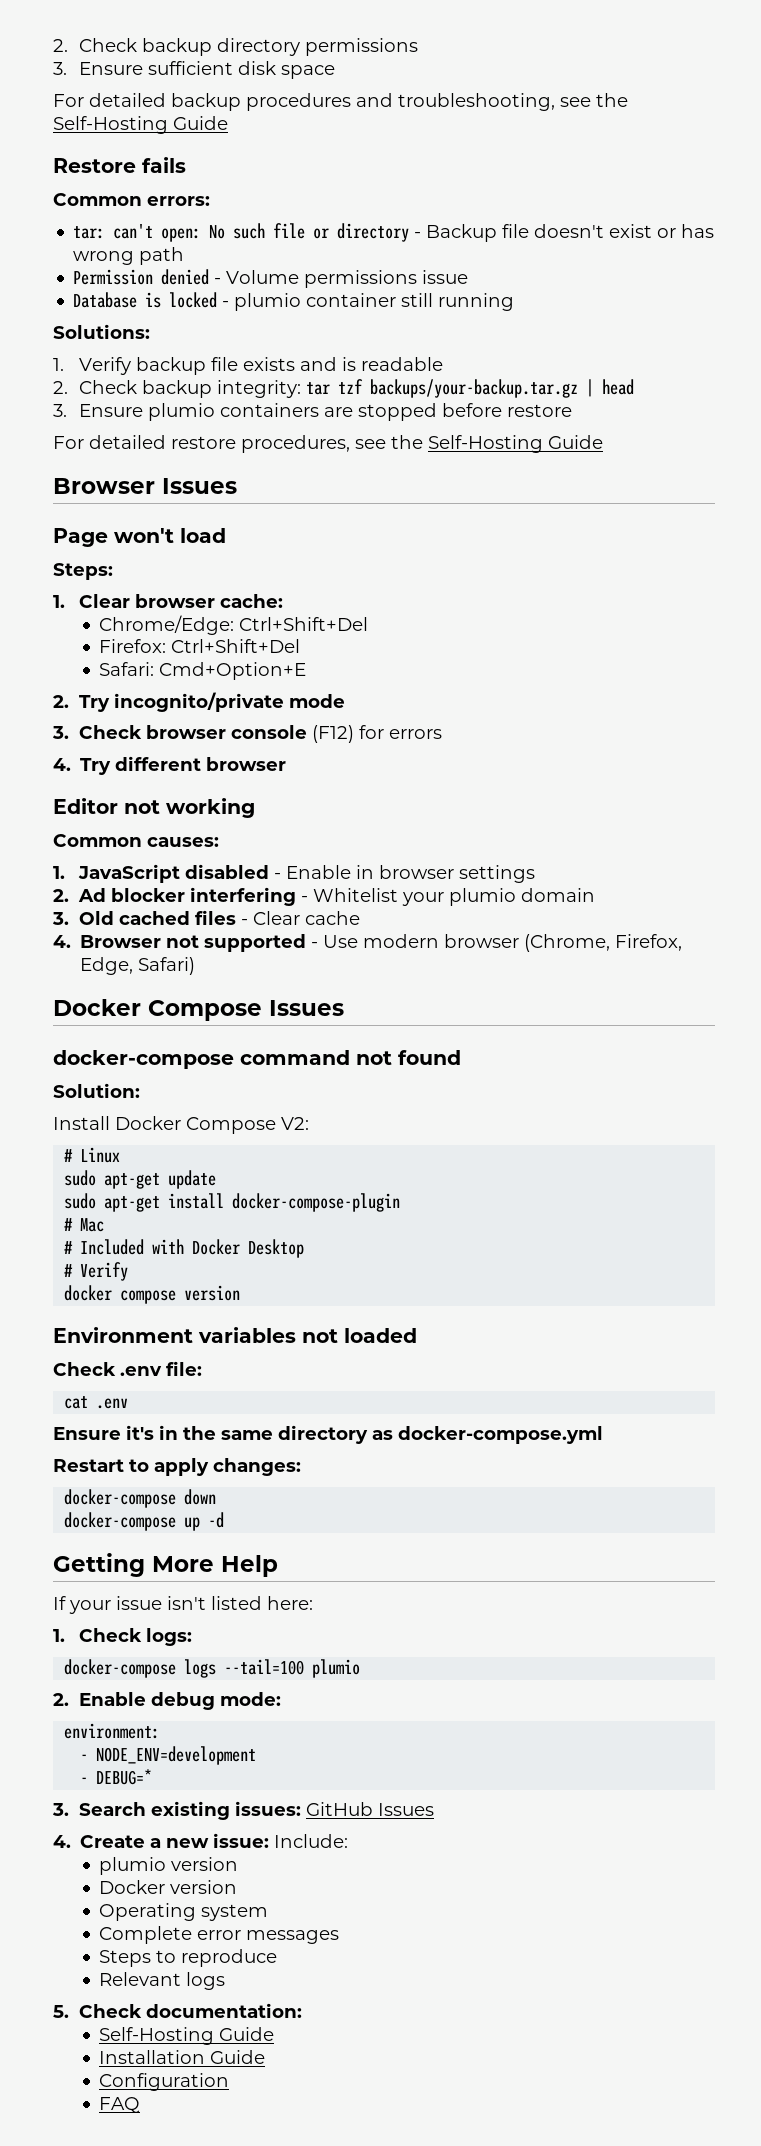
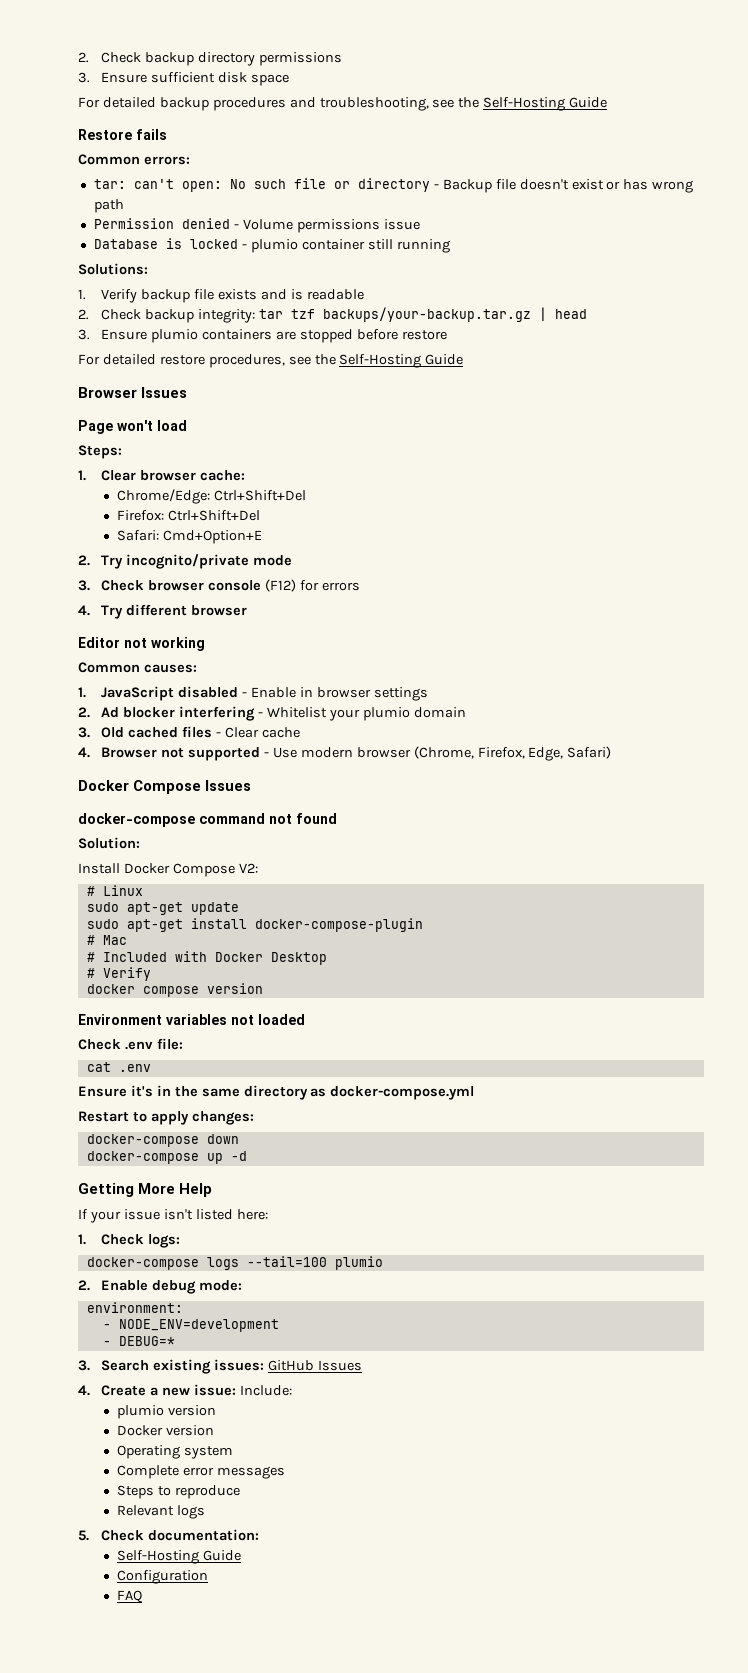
- Installation Guide

